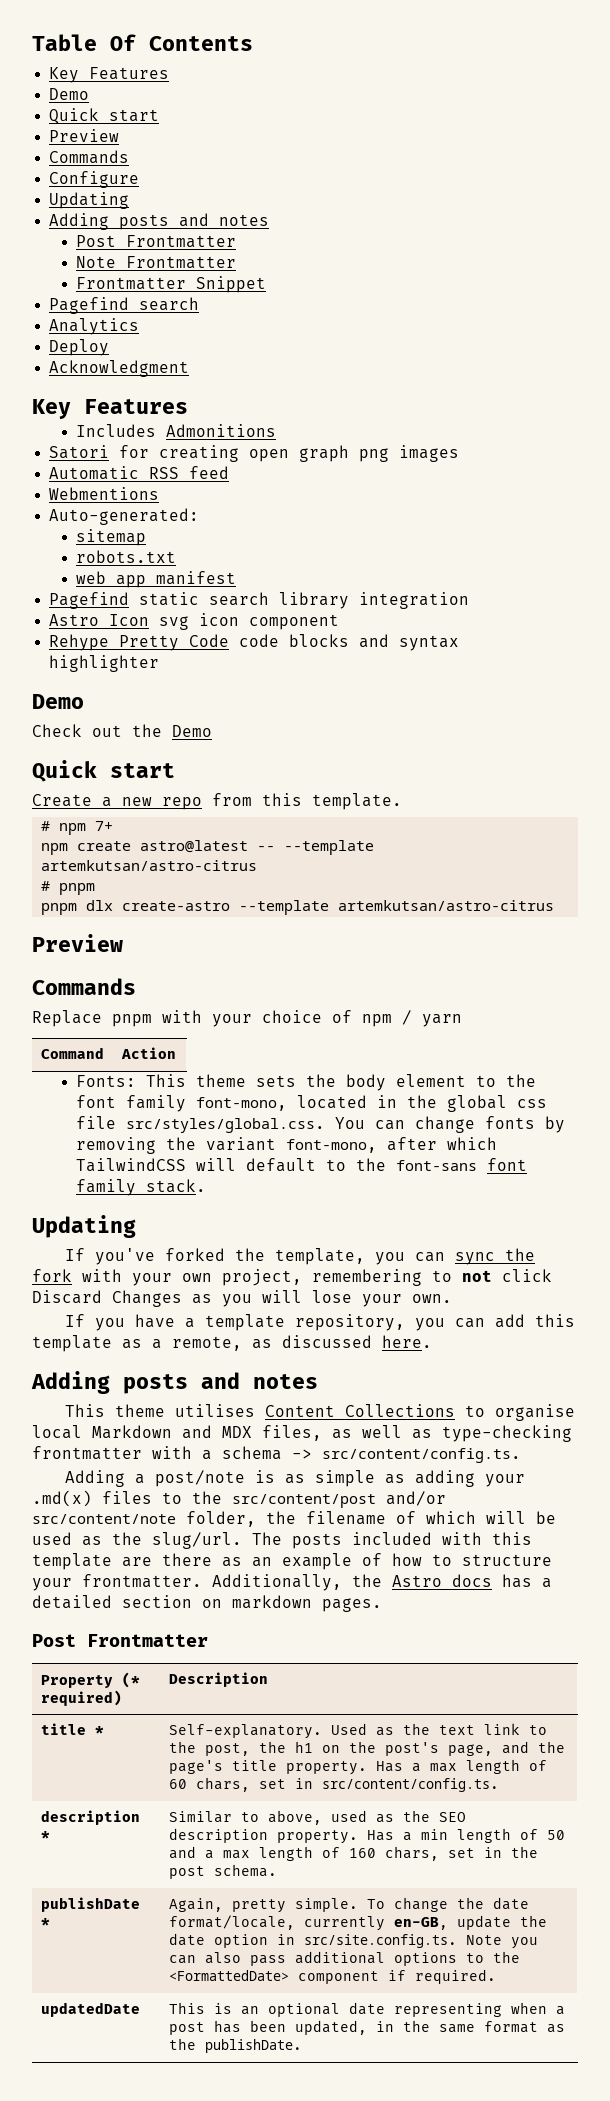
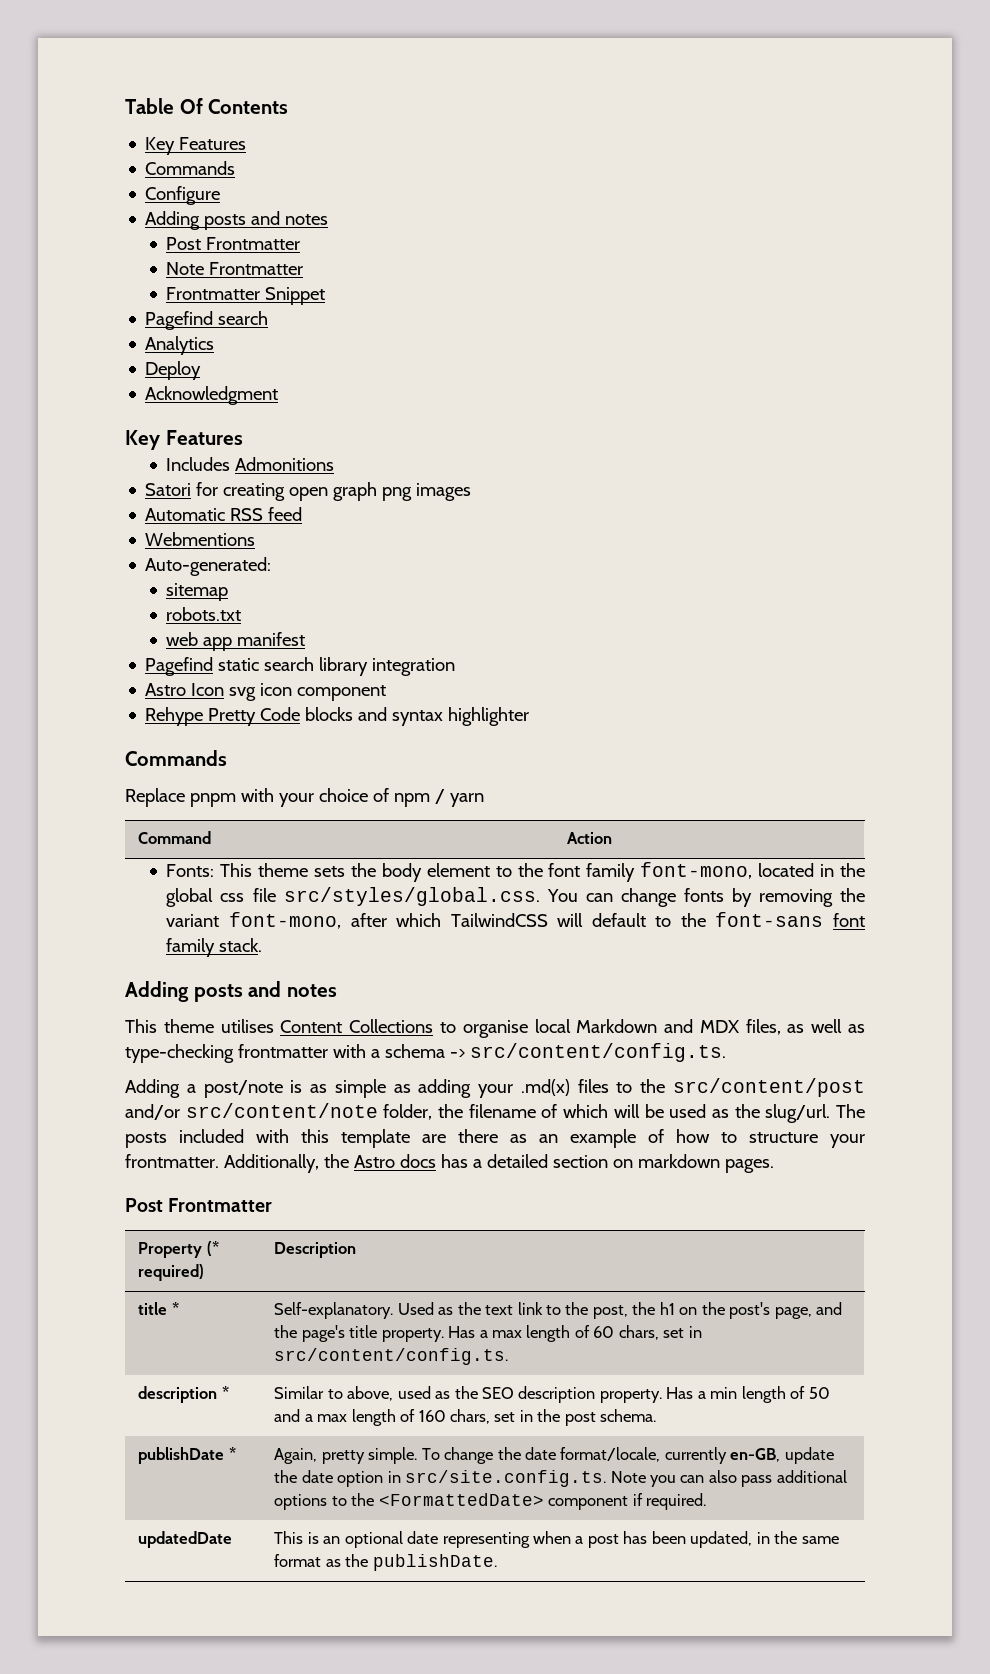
  Table Of Contents
  Key Features
- Demo
- Quick start
- Preview
  Configure
- Updating
- Rehype Pretty Code code blocks and syntax highlighter
- Demo
- Check out the Demo
- Quick start
- Create a new repo from this template.
- # npm 7+
- npm create astro@latest -- --template artemkutsan/astro-citrus
- # pnpm
- pnpm dlx create-astro --template artemkutsan/astro-citrus
- Preview
+ Rehype Pretty Code blocks and syntax highlighter
  Fonts: This theme sets the body element to the font family font-mono, located in the global css file src/styles/global.css. You can change fonts by removing the variant font-mono, after which TailwindCSS will default to the font-sans font family stack.
- Updating
- If you've forked the template, you can sync the fork with your own project, remembering to not click Discard Changes as you will lose your own.
- If you have a template repository, you can add this template as a remote, as discussed here.

